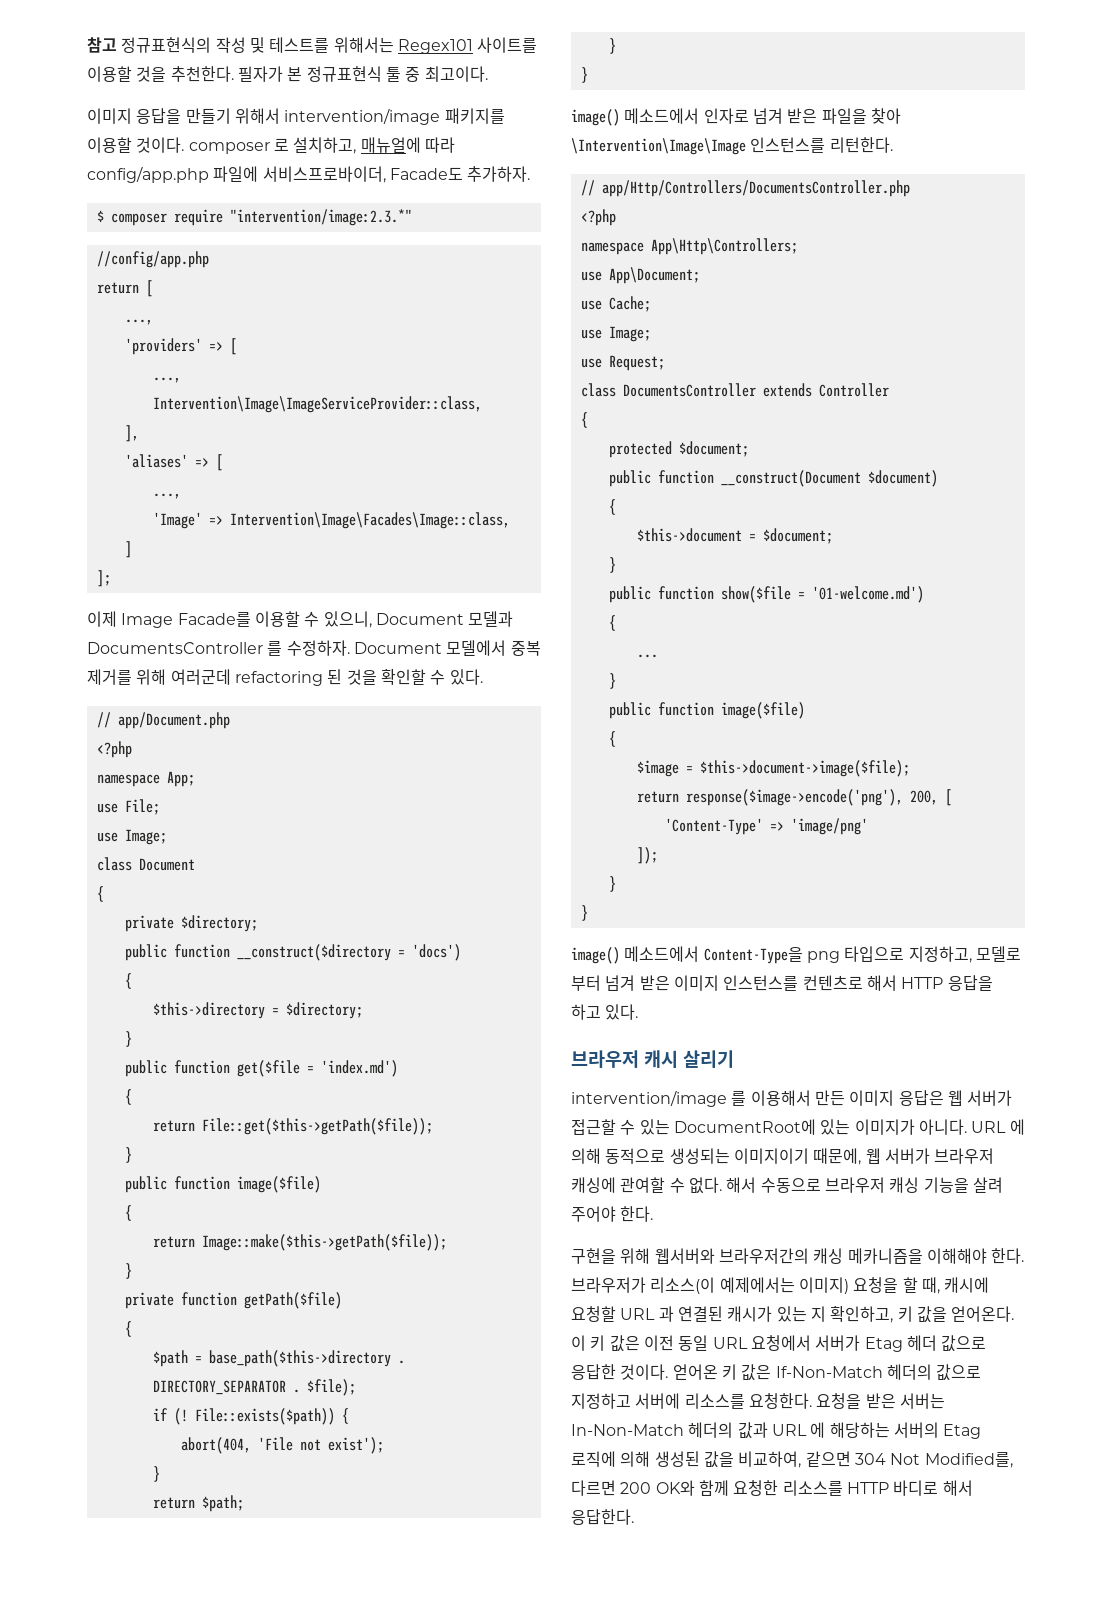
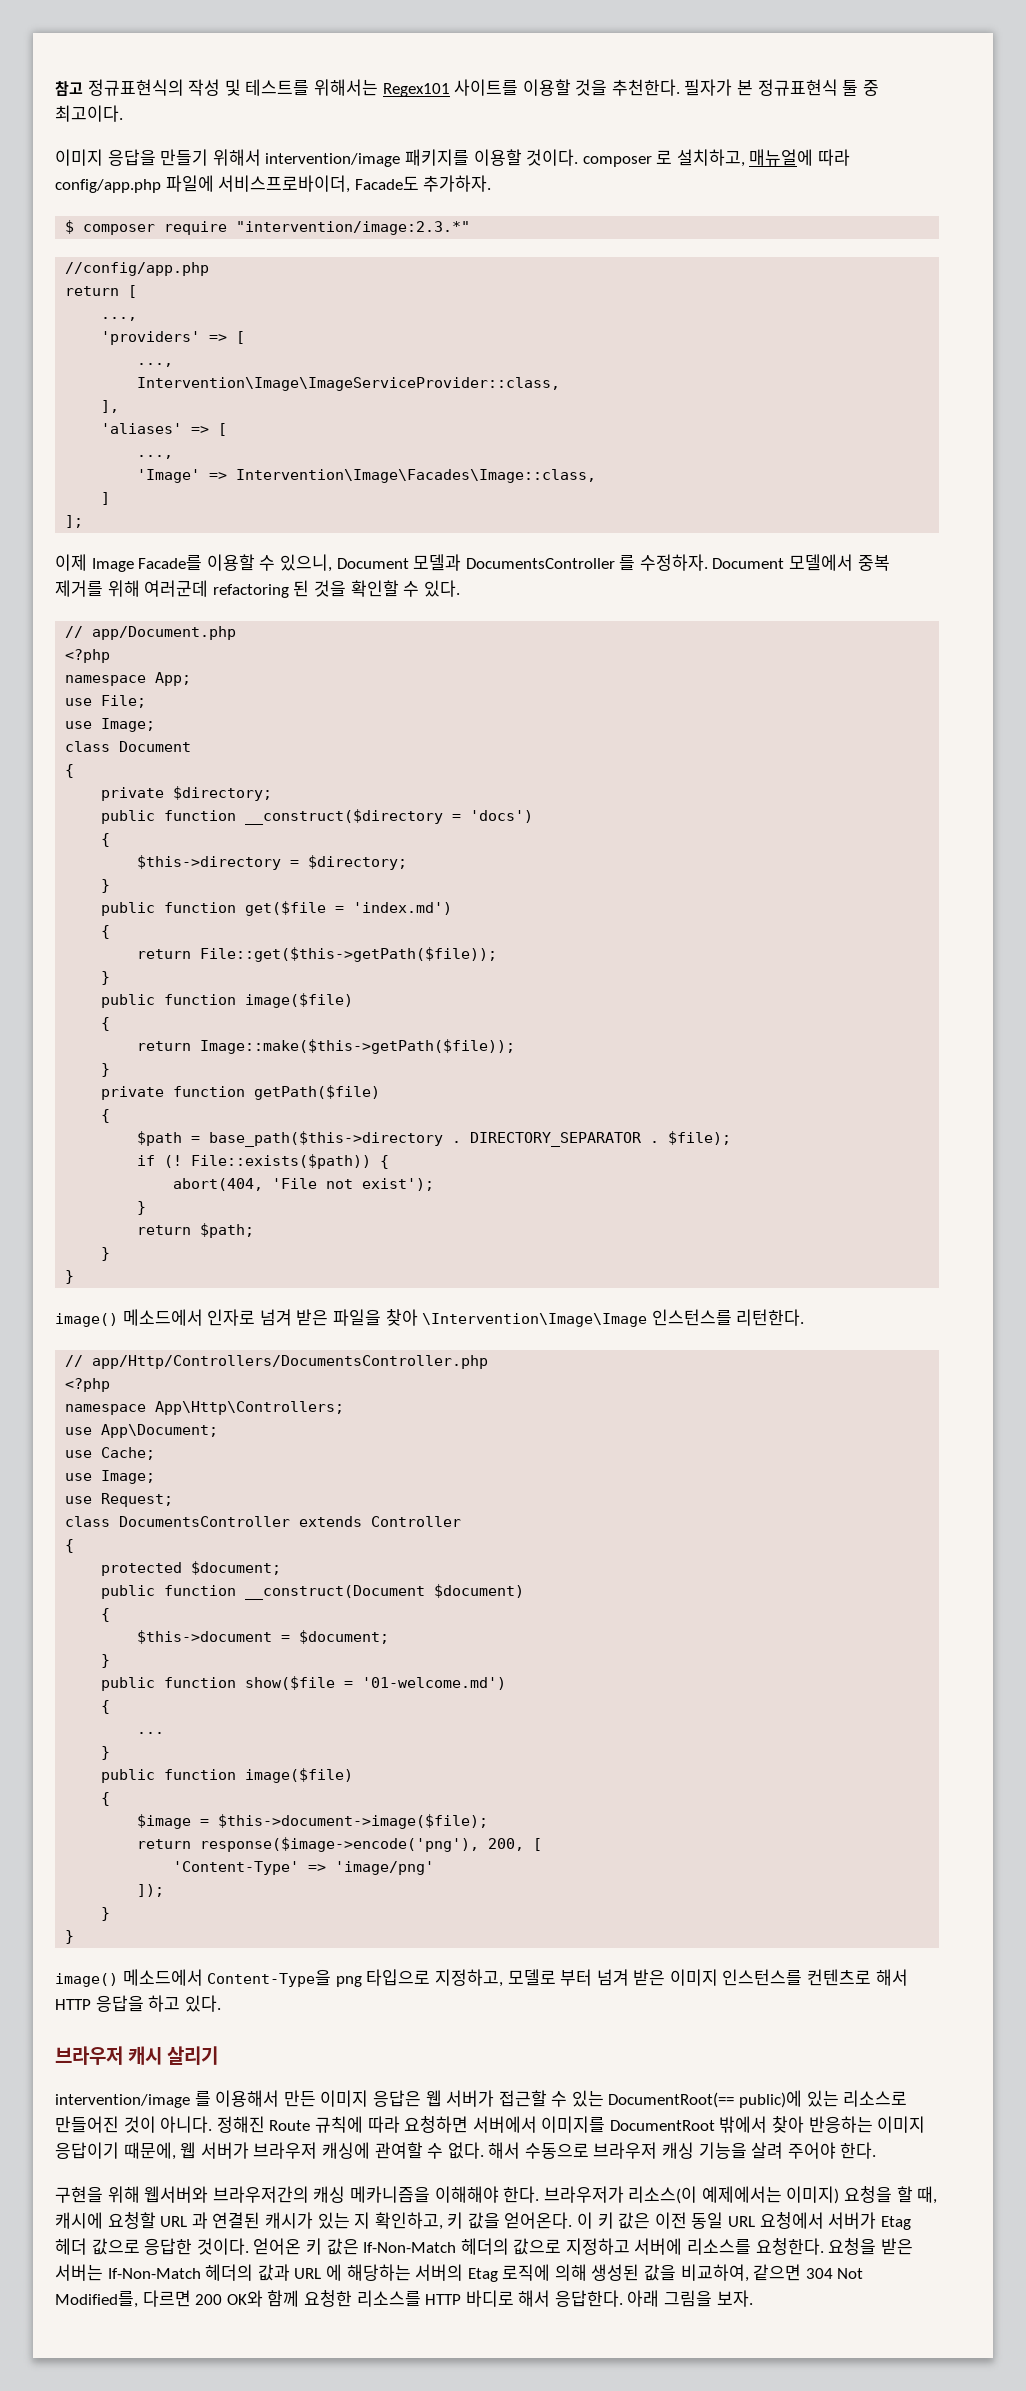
- intervention/image 를 이용해서 만든 이미지 응답은 웹 서버가 접근할 수 있는 DocumentRoot에 있는 이미지가 아니다. URL 에 의해 동적으로 생성되는 이미지이기 때문에, 웹 서버가 브라우저 캐싱에 관여할 수 없다.
+ intervention/image 를 이용해서 만든 이미지 응답은 웹 서버가 접근할 수 있는 DocumentRoot(== public)에 있는 리소스로 만들어진 것이 아니다. 정해진 Route 규칙에 따라 요청하면 서버에서 이미지를 DocumentRoot 밖에서 찾아 반응하는 이미지 응답이기 때문에, 웹 서버가 브라우저 캐싱에 관여할 수 없다.
- 요청을 받은 서버는 In-Non-Match 헤더의 값과 URL 에 해당하는 서버의 Etag 로직에 의해 생성된 값을 비교하여, 같으면 304 Not Modified를, 다르면 200 OK와 함께 요청한 리소스를 HTTP 바디로 해서 응답한다.
+ 요청을 받은 서버는 If-Non-Match 헤더의 값과 URL 에 해당하는 서버의 Etag 로직에 의해 생성된 값을 비교하여, 같으면 304 Not Modified를, 다르면 200 OK와 함께 요청한 리소스를 HTTP 바디로 해서 응답한다.
+ 아래 그림을 보자.

